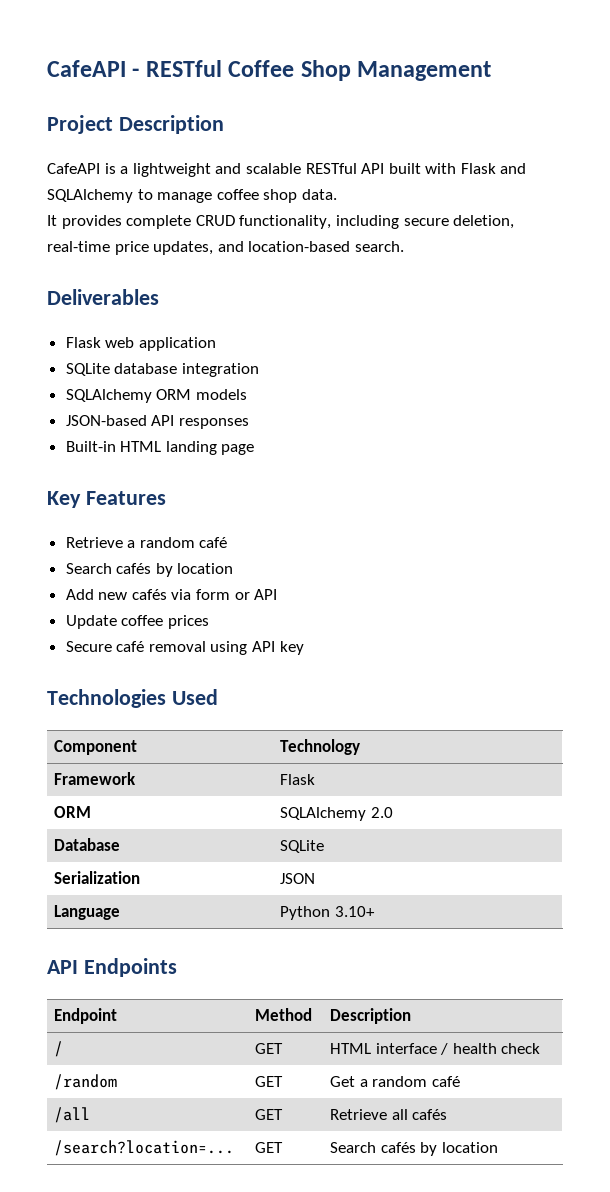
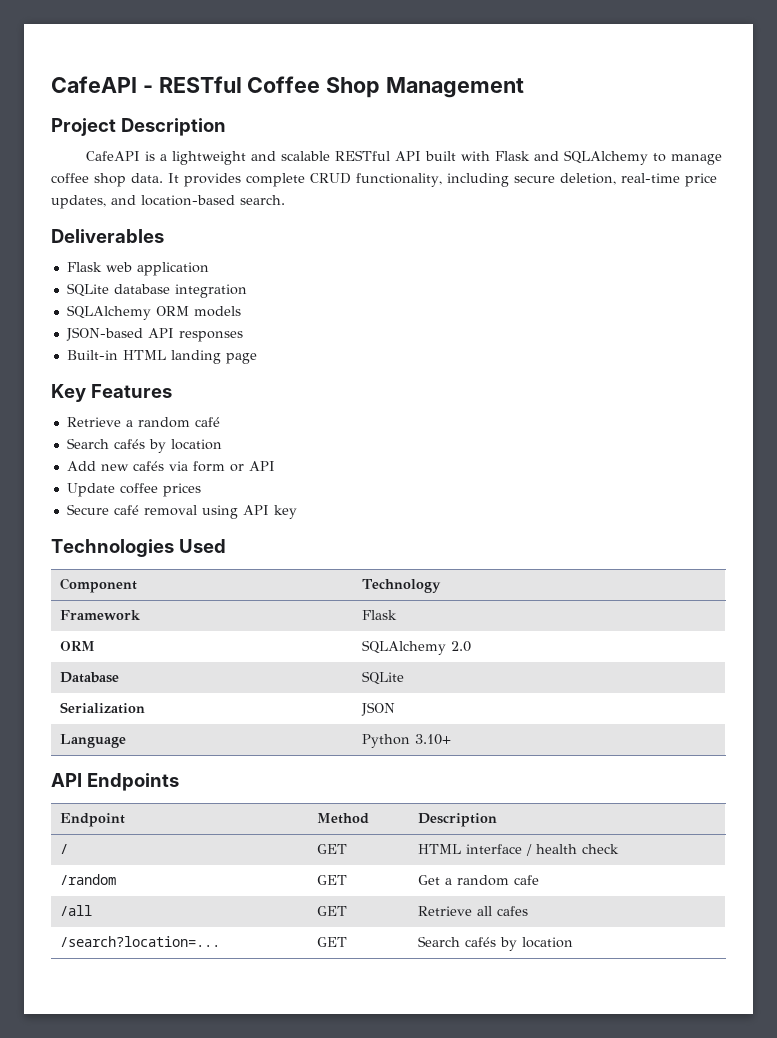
- CafeAPI is a lightweight and scalable RESTful API built with Flask and SQLAlchemy to manage coffee shop data.
- It provides complete CRUD functionality, including secure deletion, real-time price updates, and location-based search.
+ CafeAPI is a lightweight and scalable RESTful API built with Flask and SQLAlchemy to manage coffee shop data. It provides complete CRUD functionality, including secure deletion, real-time price updates, and location-based search.
- /random | GET | Get a random café
+ /random | GET | Get a random cafe
- /all | GET | Retrieve all cafés
+ /all | GET | Retrieve all cafes

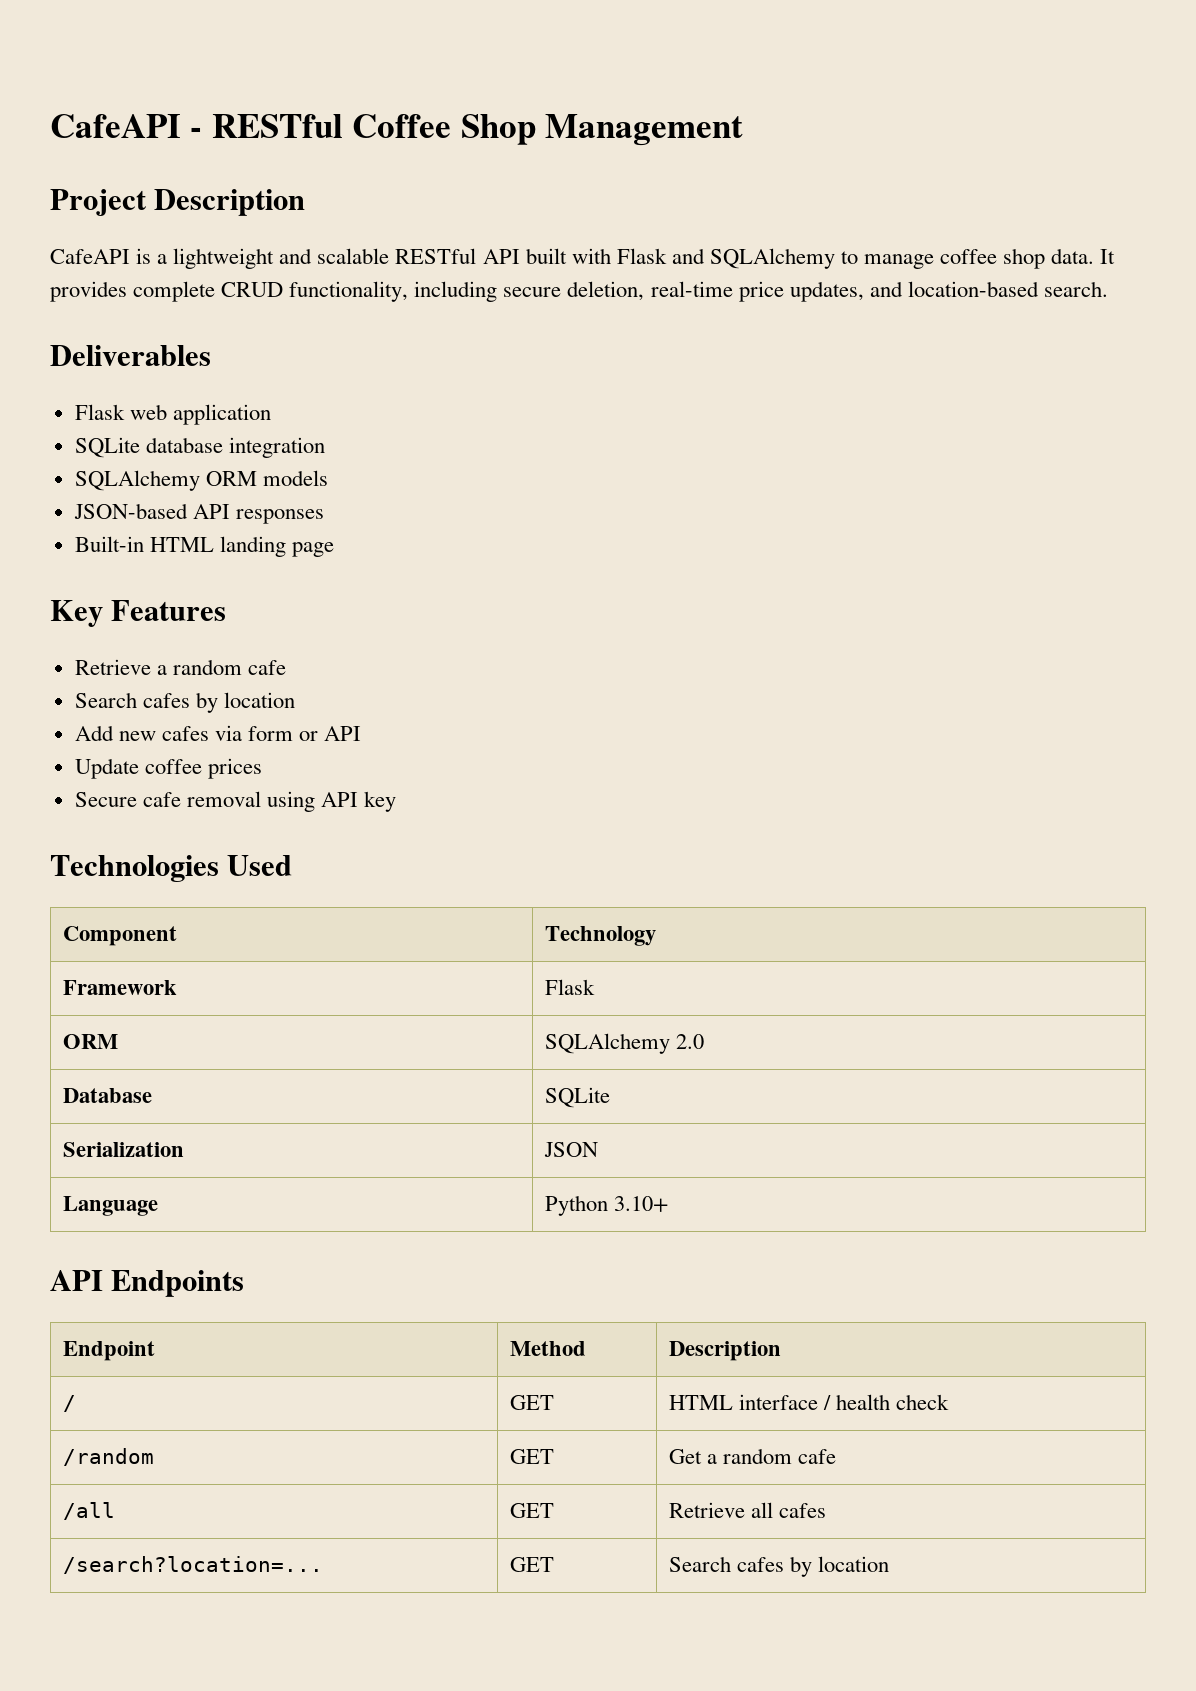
- Retrieve a random café
- Search cafés by location
+ Retrieve a random cafe
+ Search cafes by location
- Add new cafés via form or API
+ Add new cafes via form or API
- Secure café removal using API key
+ Secure cafe removal using API key
- /search?location=... | GET | Search cafés by location
+ /search?location=... | GET | Search cafes by location

